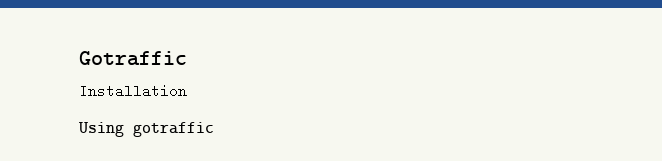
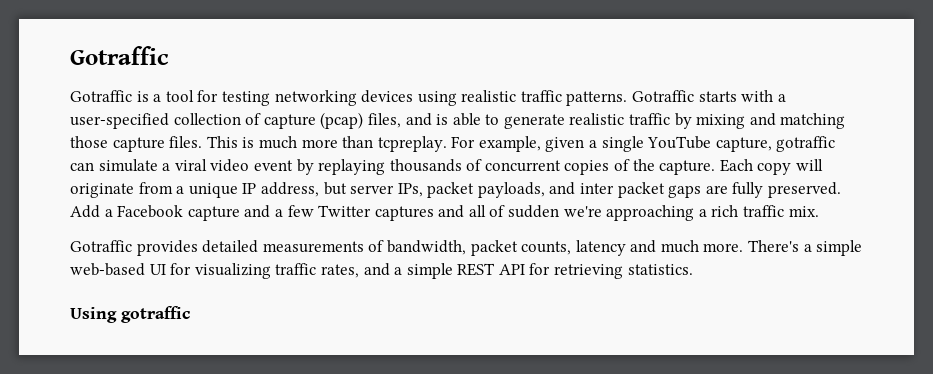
- Installation
+ Gotraffic is a tool for testing networking devices using realistic traffic patterns. Gotraffic starts with a user-specified collection of capture (pcap) files, and is able to generate realistic traffic by mixing and matching those capture files. This is much more than tcpreplay. For example, given a single YouTube capture, gotraffic can simulate a viral video event by replaying thousands of concurrent copies of the capture. Each copy will originate from a unique IP address, but server IPs, packet payloads, and inter packet gaps are fully preserved. Add a Facebook capture and a few Twitter captures and all of sudden we're approaching a rich traffic mix.
+ Gotraffic provides detailed measurements of bandwidth, packet counts, latency and much more. There's a simple web-based UI for visualizing traffic rates, and a simple REST API for retrieving statistics.

